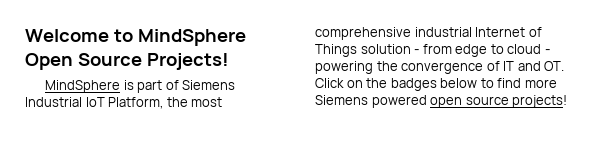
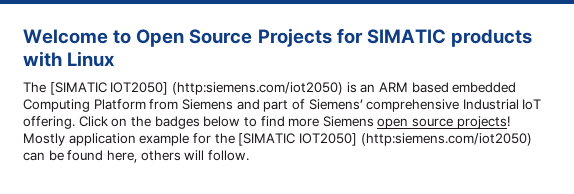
- Welcome to MindSphere Open Source Projects!
- MindSphere is part of Siemens Industrial IoT Platform, the most comprehensive industrial Internet of Things solution - from edge to cloud - powering the convergence of IT and OT. Click on the badges below to find more Siemens powered open source projects!
+ Welcome to Open Source Projects for SIMATIC products with Linux
+ The [SIMATIC IOT2050] (http:siemens.com/iot2050) is an ARM based embedded Computing Platform from Siemens and part of Siemens’ comprehensive Industrial IoT offering. Click on the badges below to find more Siemens open source projects!
+ Mostly application example for the [SIMATIC IOT2050] (http:siemens.com/iot2050) can be found here, others will follow.

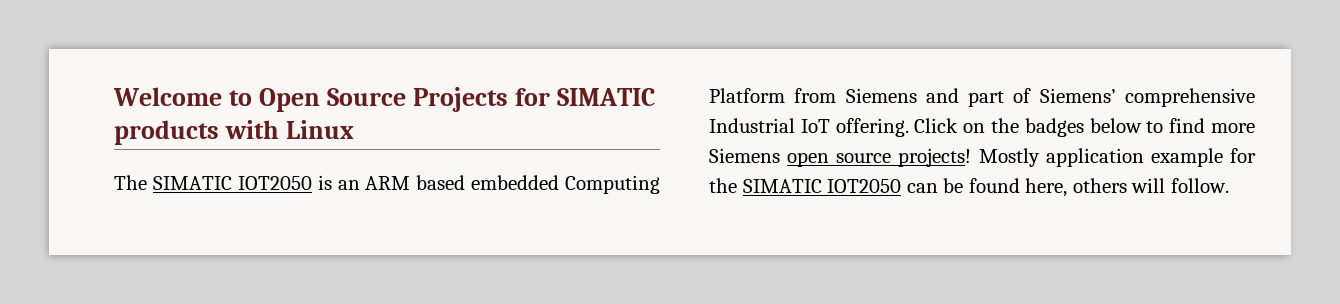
- The [SIMATIC IOT2050] (http:siemens.com/iot2050) is an ARM based embedded Computing Platform from Siemens and part of Siemens’ comprehensive Industrial IoT offering.
+ The SIMATIC IOT2050 is an ARM based embedded Computing Platform from Siemens and part of Siemens’ comprehensive Industrial IoT offering.
- Mostly application example for the [SIMATIC IOT2050] (http:siemens.com/iot2050) can be found here, others will follow.
+ Mostly application example for the SIMATIC IOT2050 can be found here, others will follow.

